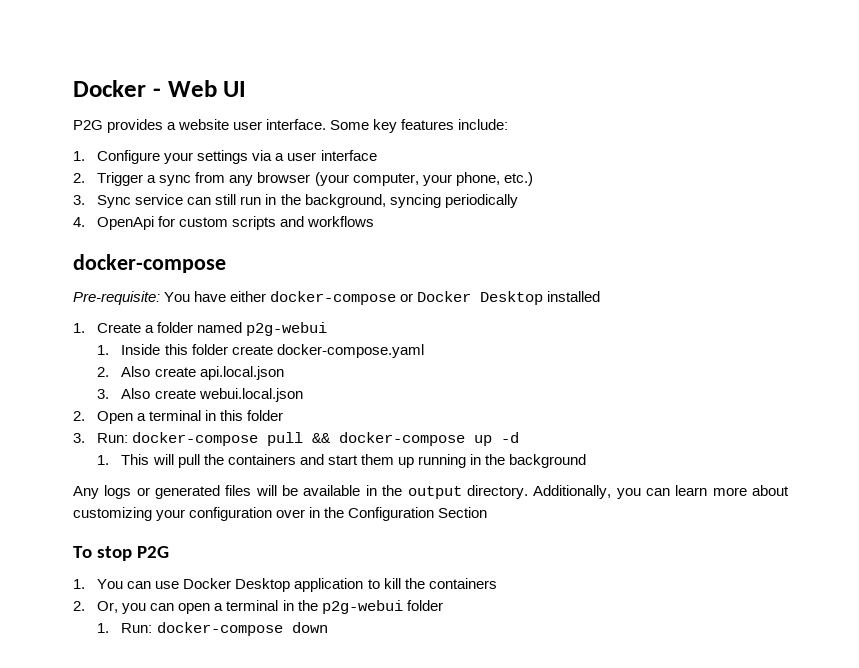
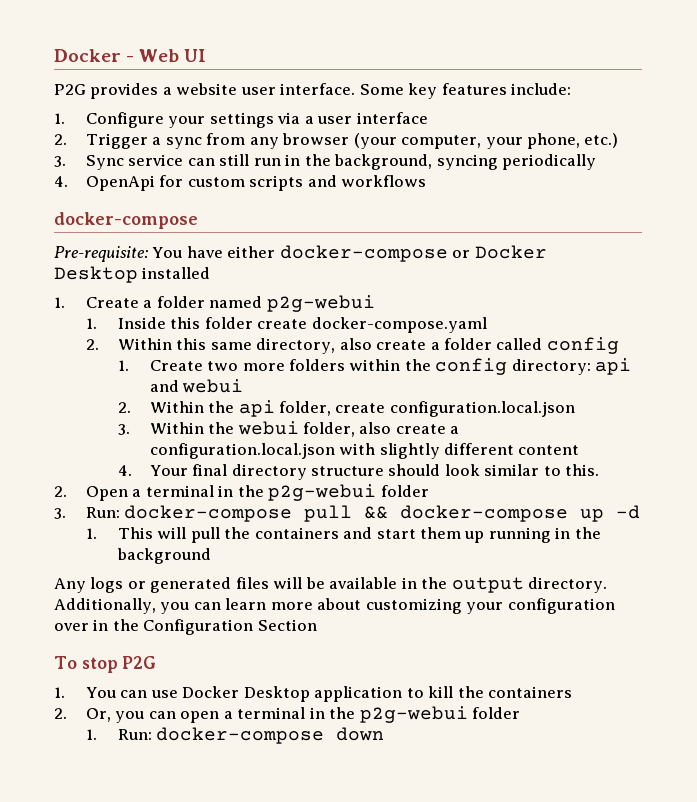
- 2. Also create api.local.json
- 3. Also create webui.local.json
+ 2. Within this same directory, also create a folder called config
+ 1. Create two more folders within the config directory: api and webui
+ 2. Within the api folder, create configuration.local.json
+ 3. Within the webui folder, also create a configuration.local.json with slightly different content
+ 4. Your final directory structure should look similar to this.
- 2. Open a terminal in this folder
+ 2. Open a terminal in the p2g-webui folder

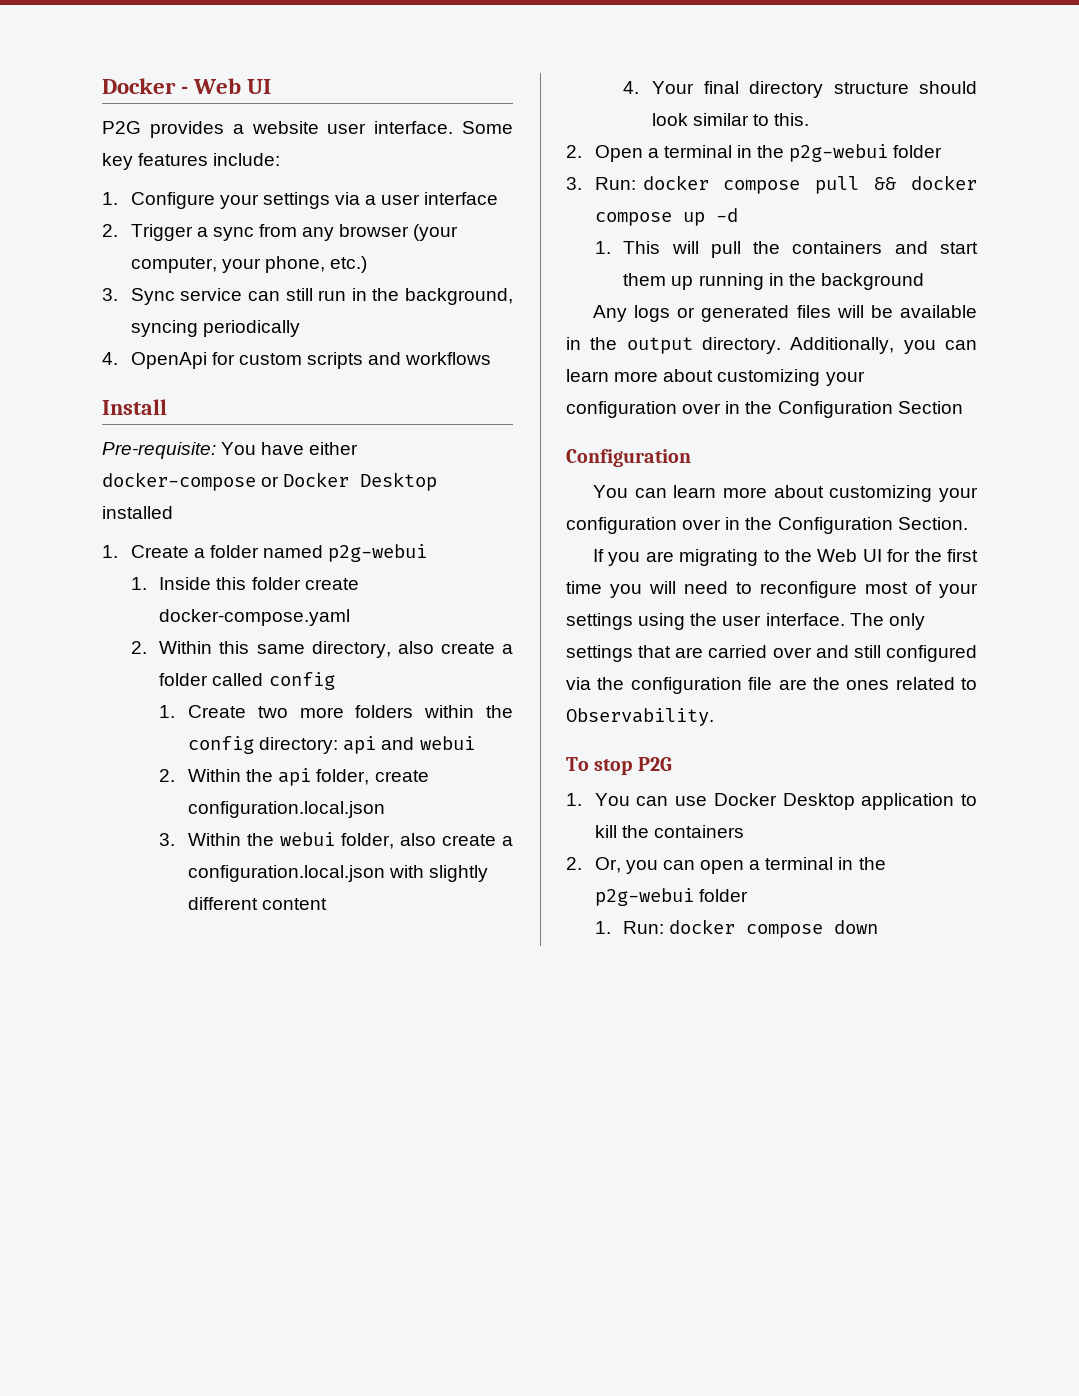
  4. OpenApi for custom scripts and workflows
- docker-compose
+ Install
- 3. Run: docker-compose pull && docker-compose up -d
+ 3. Run: docker compose pull && docker compose up -d
  Additionally, you can learn more about customizing your configuration over in the Configuration Section
+ Configuration
+ You can learn more about customizing your configuration over in the Configuration Section.
+ If you are migrating to the Web UI for the first time you will need to reconfigure most of your settings using the user interface. The only settings that are carried over and still configured via the configuration file are the ones related to Observability.
- 1. Run: docker-compose down
+ 1. Run: docker compose down

